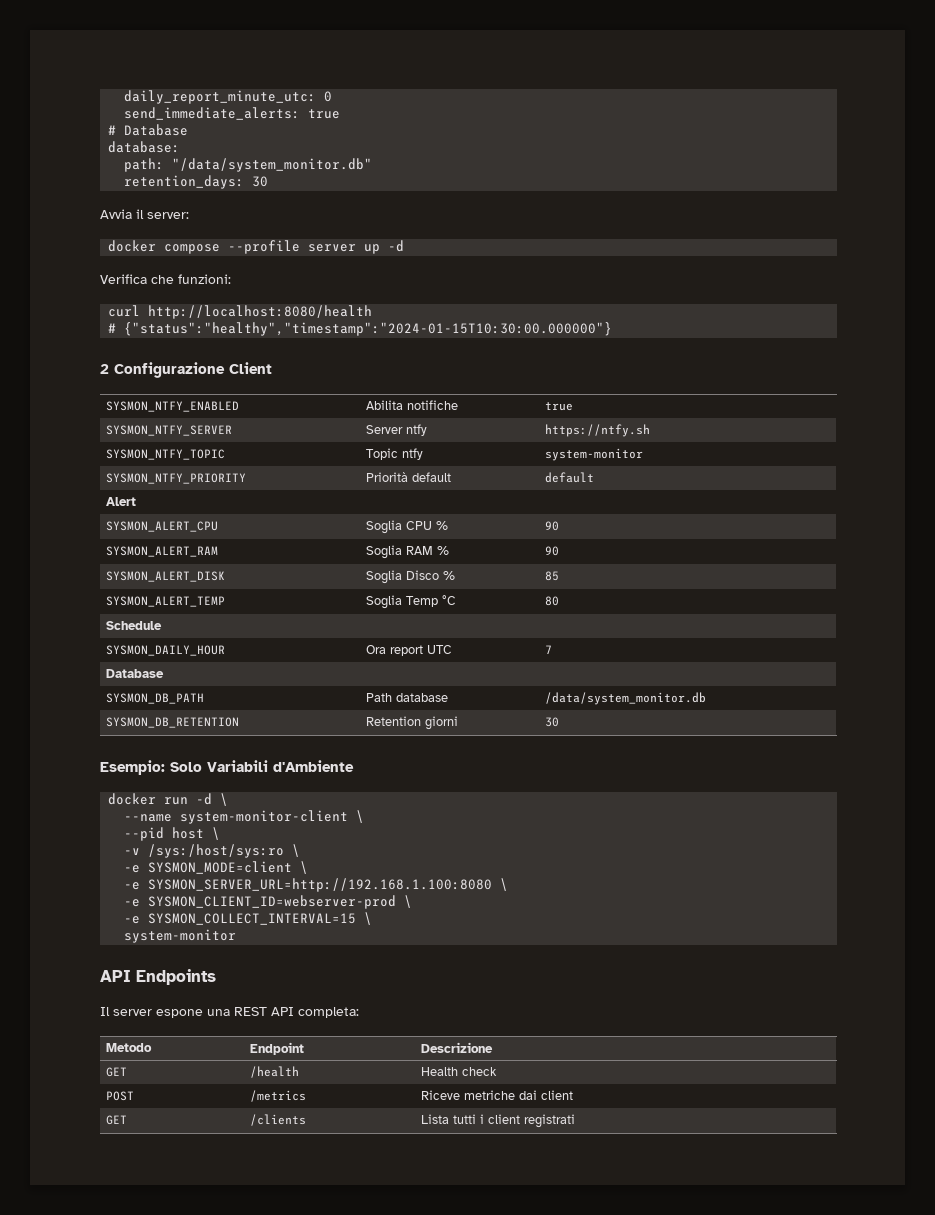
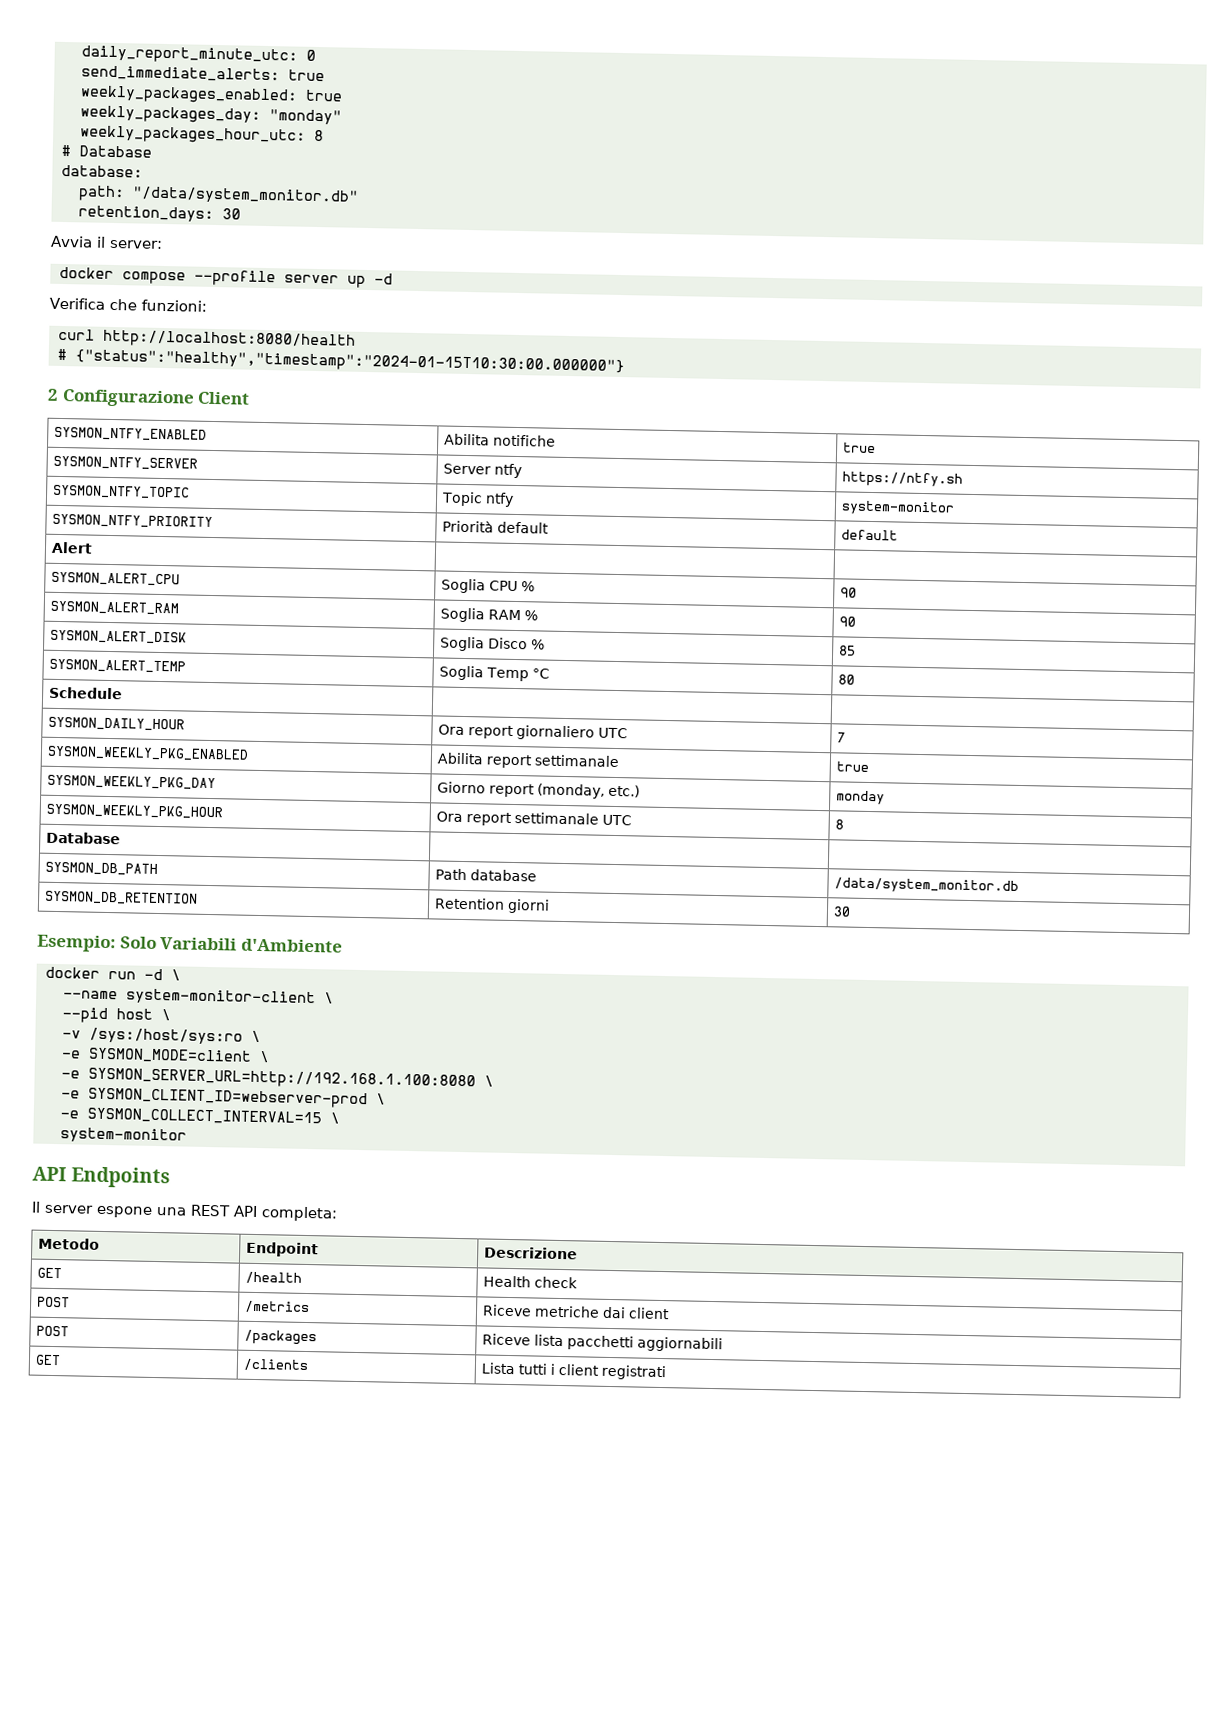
+ weekly_packages_enabled: true
+ weekly_packages_day: "monday"
+ weekly_packages_hour_utc: 8
- SYSMON_DAILY_HOUR | Ora report UTC | 7
+ SYSMON_DAILY_HOUR | Ora report giornaliero UTC | 7
+ SYSMON_WEEKLY_PKG_ENABLED | Abilita report settimanale | true
+ SYSMON_WEEKLY_PKG_DAY | Giorno report (monday, etc.) | monday
+ SYSMON_WEEKLY_PKG_HOUR | Ora report settimanale UTC | 8
+ POST | /packages | Riceve lista pacchetti aggiornabili

